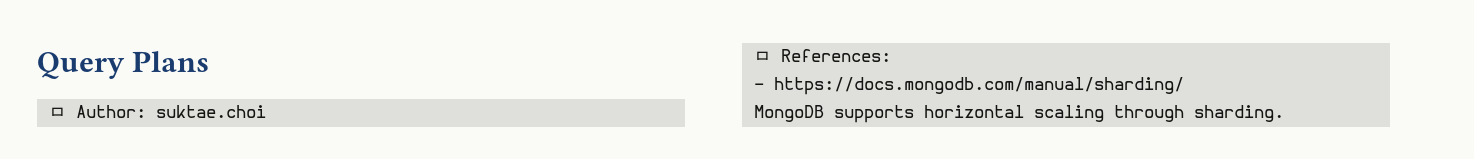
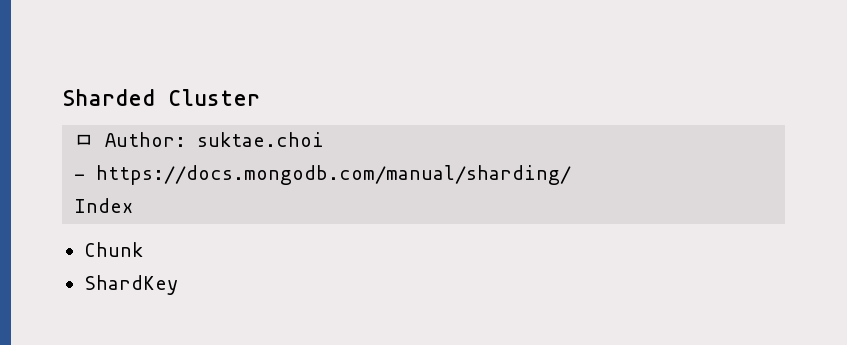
- Query Plans
+ Sharded Cluster
- ㅁ References:
- MongoDB supports horizontal scaling through sharding.
+ Index
+ Chunk
+ ShardKey

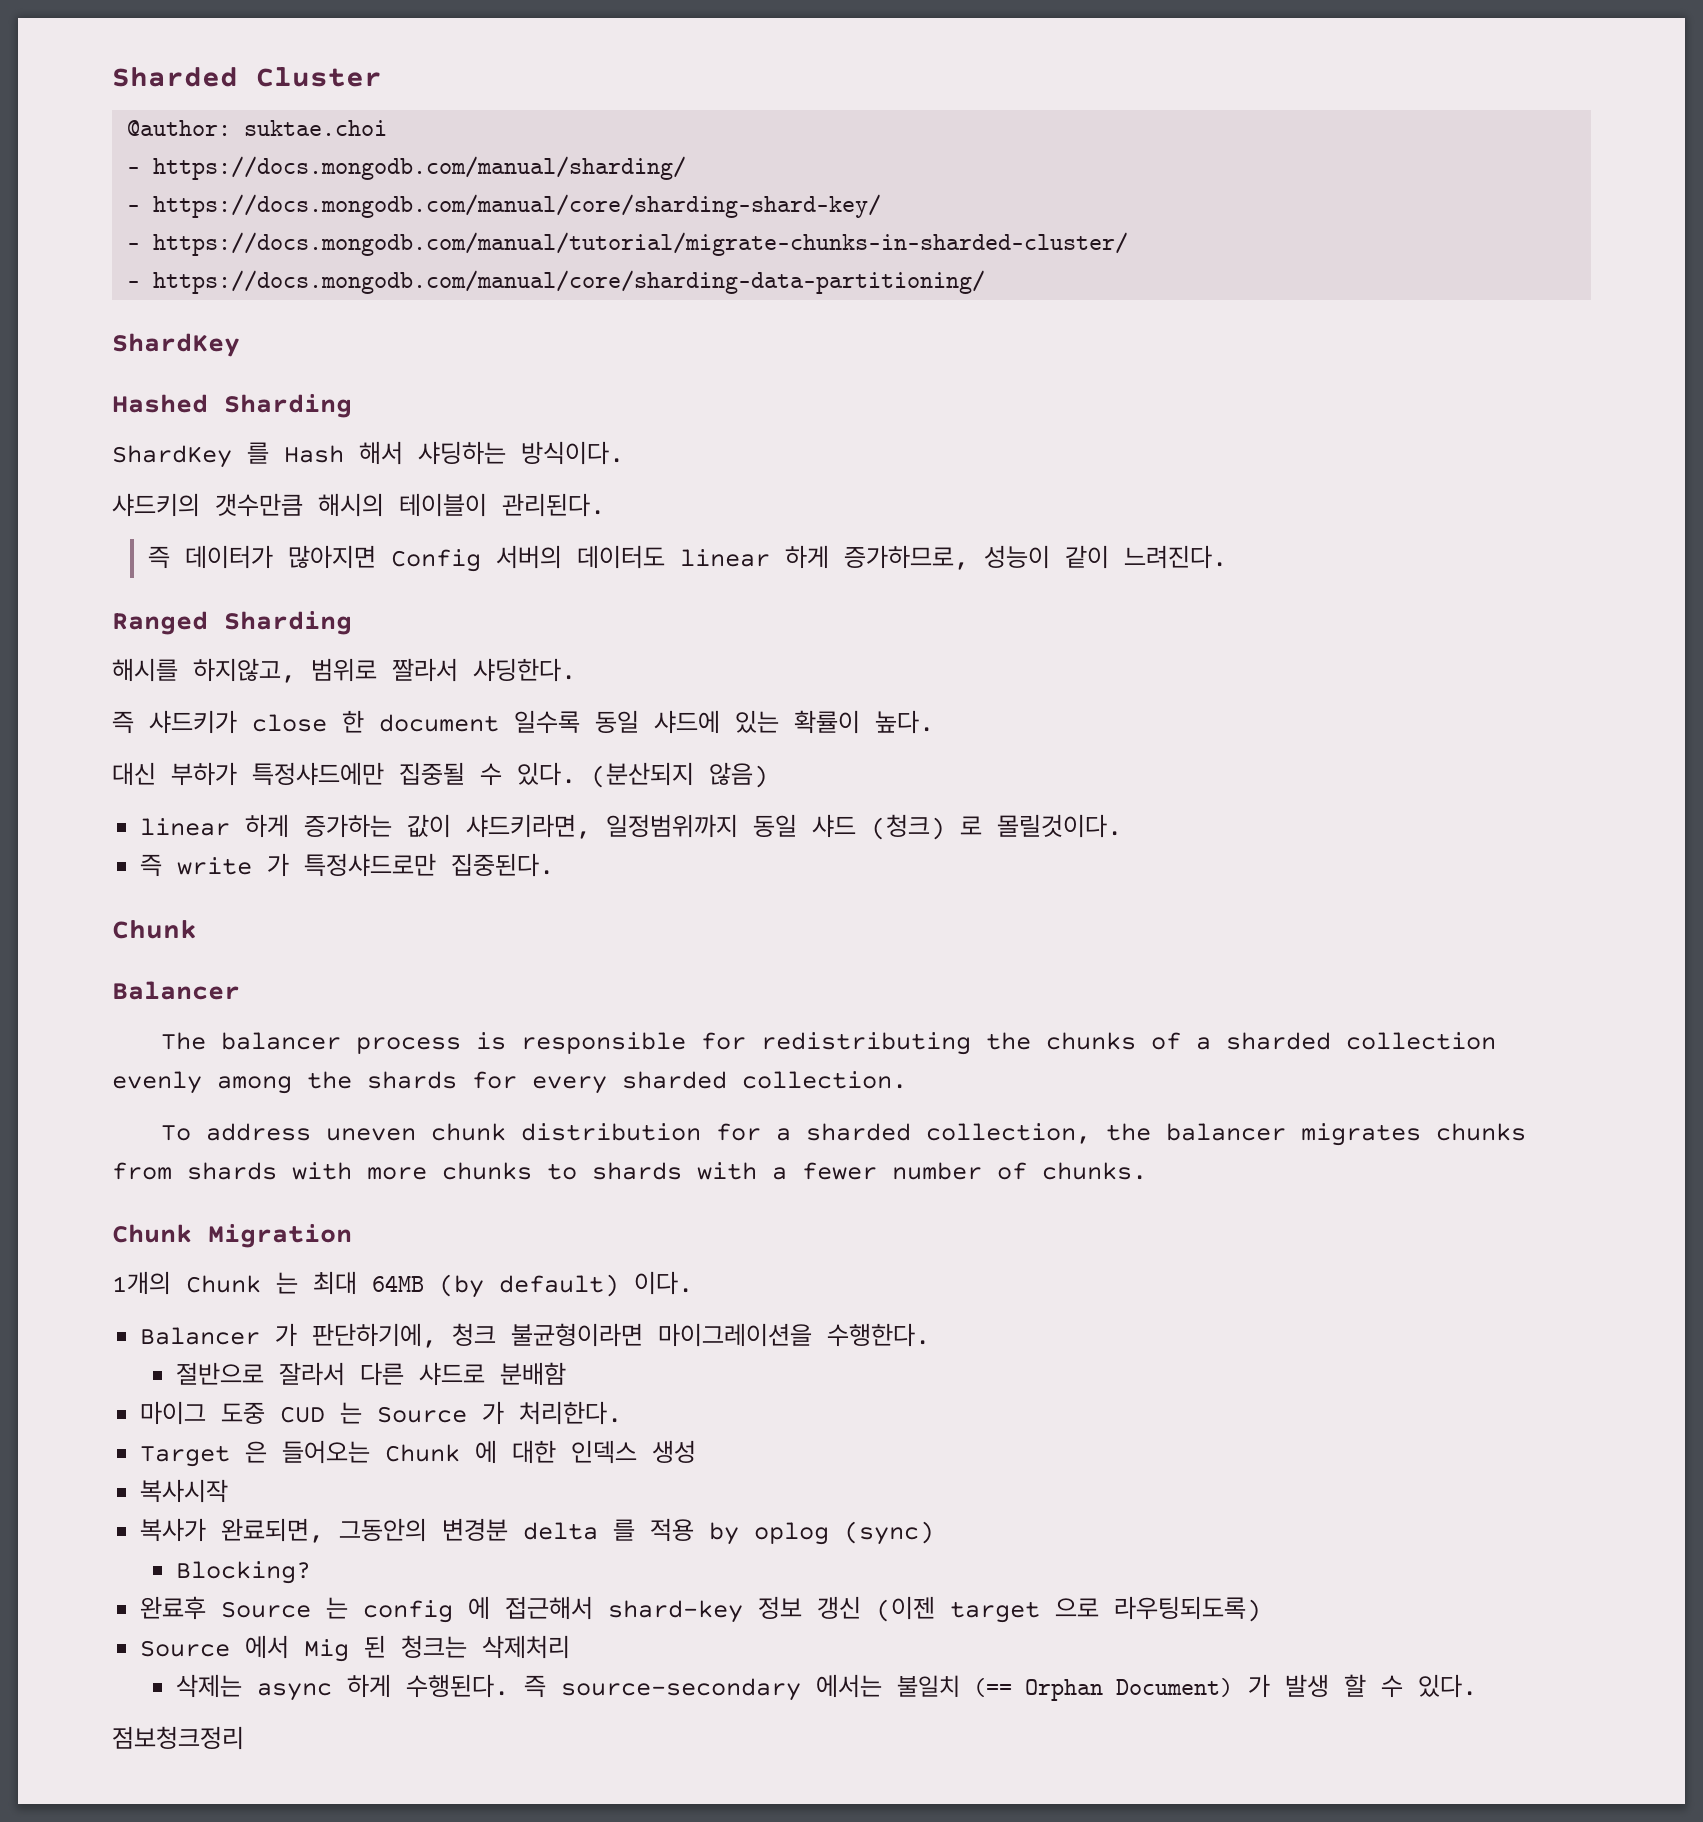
- ㅁ Author: suktae.choi
+ @author: suktae.choi
- Index
+ - https://docs.mongodb.com/manual/core/sharding-shard-key/
+ - https://docs.mongodb.com/manual/tutorial/migrate-chunks-in-sharded-cluster/
+ - https://docs.mongodb.com/manual/core/sharding-data-partitioning/
+ ShardKey
+ Hashed Sharding
+ ShardKey 를 Hash 해서 샤딩하는 방식이다.
+ 샤드키의 갯수만큼 해시의 테이블이 관리된다.
+ 즉 데이터가 많아지면 Config 서버의 데이터도 linear 하게 증가하므로, 성능이 같이 느려진다.
+ Ranged Sharding
+ 해시를 하지않고, 범위로 짤라서 샤딩한다.
+ 즉 샤드키가 close 한 document 일수록 동일 샤드에 있는 확률이 높다.
+ 대신 부하가 특정샤드에만 집중될 수 있다. (분산되지 않음)
+ linear 하게 증가하는 값이 샤드키라면, 일정범위까지 동일 샤드 (청크) 로 몰릴것이다.
+ 즉 write 가 특정샤드로만 집중된다.
  Chunk
- ShardKey
+ Balancer
+ The balancer process is responsible for redistributing the chunks of a sharded collection evenly among the shards for every sharded collection.
+ To address uneven chunk distribution for a sharded collection, the balancer migrates chunks from shards with more chunks to shards with a fewer number of chunks.
+ Chunk Migration
+ 1개의 Chunk 는 최대 64MB (by default) 이다.
+ Balancer 가 판단하기에, 청크 불균형이라면 마이그레이션을 수행한다.
+ 절반으로 잘라서 다른 샤드로 분배함
+ 마이그 도중 CUD 는 Source 가 처리한다.
+ Target 은 들어오는 Chunk 에 대한 인덱스 생성
+ 복사시작
+ 복사가 완료되면, 그동안의 변경분 delta 를 적용 by oplog (sync)
+ Blocking?
+ 완료후 Source 는 config 에 접근해서 shard-key 정보 갱신 (이젠 target 으로 라우팅되도록)
+ Source 에서 Mig 된 청크는 삭제처리
+ 삭제는 async 하게 수행된다. 즉 source-secondary 에서는 불일치 (== Orphan Document) 가 발생 할 수 있다.
+ 점보청크정리

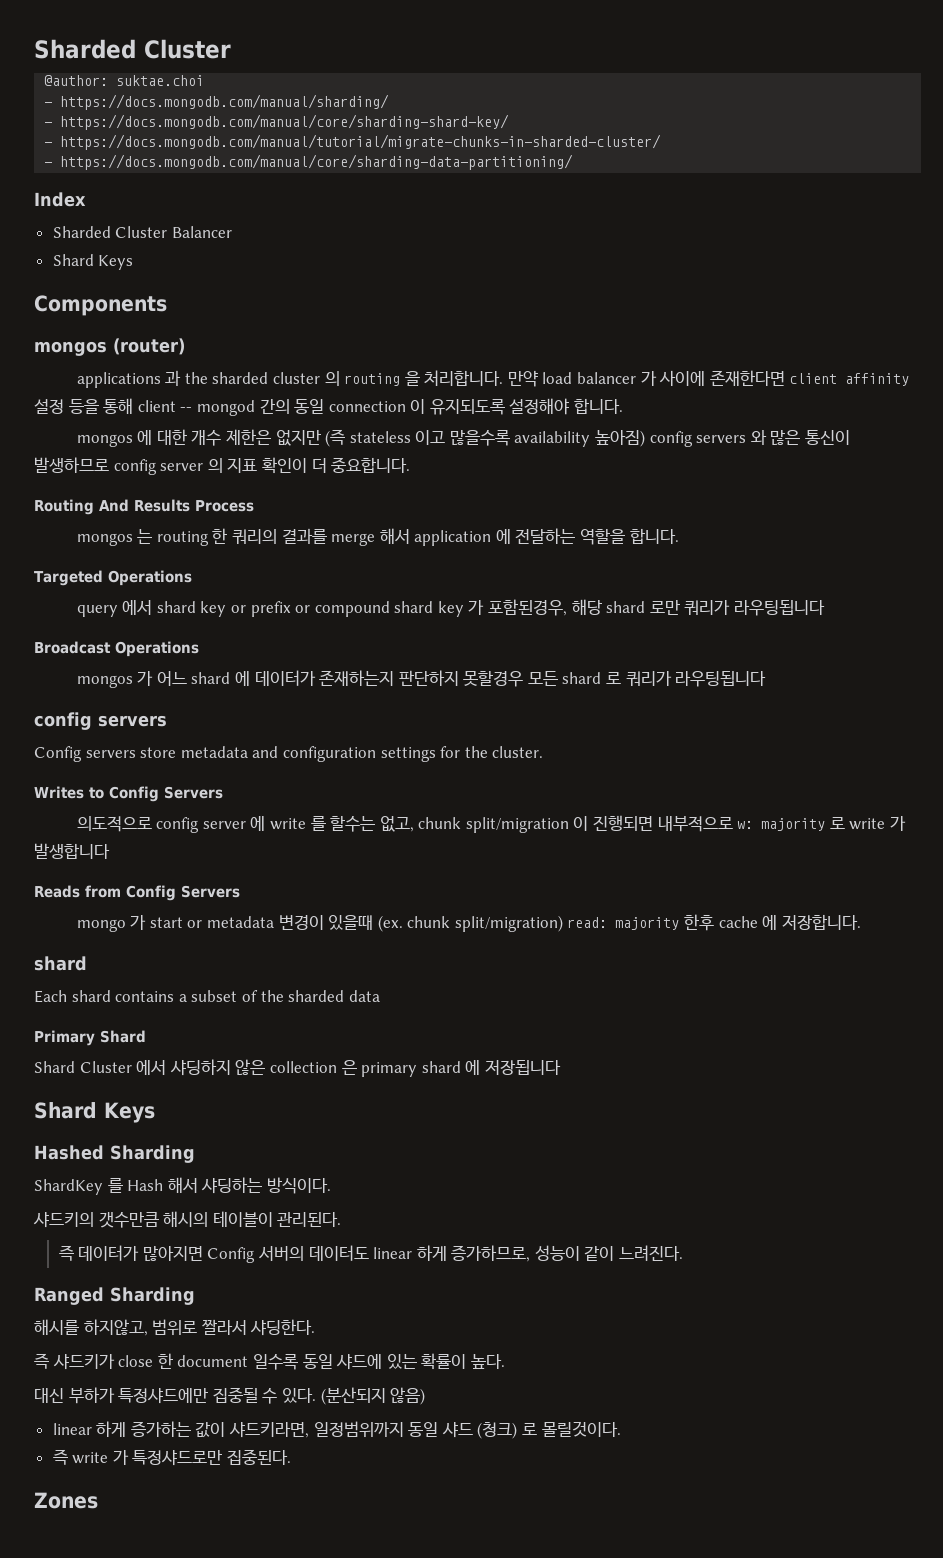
  - https://docs.mongodb.com/manual/core/sharding-data-partitioning/
- ShardKey
+ Index
+ Sharded Cluster Balancer
+ Shard Keys
+ Components
+ mongos (router)
+ applications 과 the sharded cluster 의 routing 을 처리합니다. 만약 load balancer 가 사이에 존재한다면 client affinity 설정 등을 통해 client -- mongod 간의 동일 connection 이 유지되도록 설정해야 합니다.
+ mongos 에 대한 개수 제한은 없지만 (즉 stateless 이고 많을수록 availability 높아짐) config servers 와 많은 통신이 발생하므로 config server 의 지표 확인이 더 중요합니다.
+ Routing And Results Process
+ mongos 는 routing 한 쿼리의 결과를 merge 해서 application 에 전달하는 역할을 합니다.
+ Targeted Operations
+ query 에서 shard key or prefix or compound shard key 가 포함된경우, 해당 shard 로만 쿼리가 라우팅됩니다
+ Broadcast Operations
+ mongos 가 어느 shard 에 데이터가 존재하는지 판단하지 못할경우 모든 shard 로 쿼리가 라우팅됩니다
+ config servers
+ Config servers store metadata and configuration settings for the cluster.
+ Writes to Config Servers
+ 의도적으로 config server 에 write 를 할수는 없고, chunk split/migration 이 진행되면 내부적으로 w: majority 로 write 가 발생합니다
+ Reads from Config Servers
+ mongo 가 start or metadata 변경이 있을때 (ex. chunk split/migration) read: majority 한후 cache 에 저장합니다.
+ shard
+ Each shard contains a subset of the sharded data
+ Primary Shard
+ Shard Cluster 에서 샤딩하지 않은 collection 은 primary shard 에 저장됩니다
+ Shard Keys
  즉 write 가 특정샤드로만 집중된다.
- Chunk
- Balancer
- The balancer process is responsible for redistributing the chunks of a sharded collection evenly among the shards for every sharded collection.
- To address uneven chunk distribution for a sharded collection, the balancer migrates chunks from shards with more chunks to shards with a fewer number of chunks.
- Chunk Migration
- 1개의 Chunk 는 최대 64MB (by default) 이다.
- Balancer 가 판단하기에, 청크 불균형이라면 마이그레이션을 수행한다.
- 절반으로 잘라서 다른 샤드로 분배함
- 마이그 도중 CUD 는 Source 가 처리한다.
- Target 은 들어오는 Chunk 에 대한 인덱스 생성
- 복사시작
- 복사가 완료되면, 그동안의 변경분 delta 를 적용 by oplog (sync)
- Blocking?
- 완료후 Source 는 config 에 접근해서 shard-key 정보 갱신 (이젠 target 으로 라우팅되도록)
- Source 에서 Mig 된 청크는 삭제처리
- 삭제는 async 하게 수행된다. 즉 source-secondary 에서는 불일치 (== Orphan Document) 가 발생 할 수 있다.
- 점보청크정리
+ Zones

